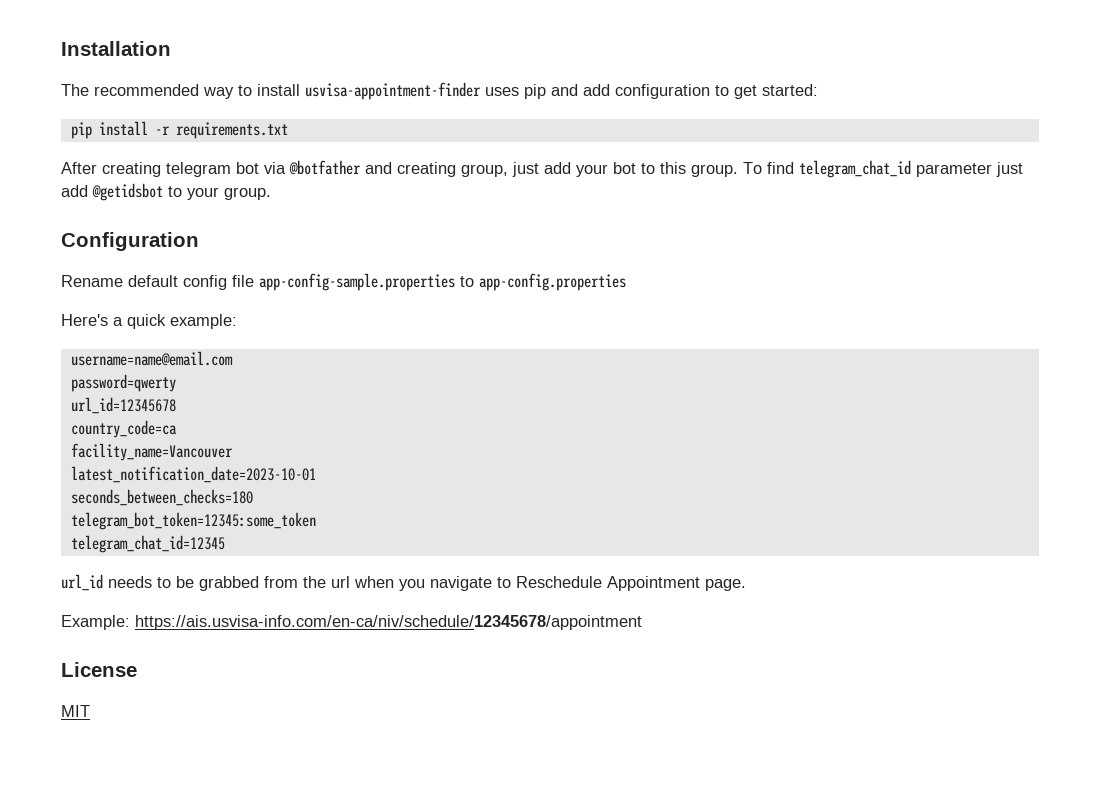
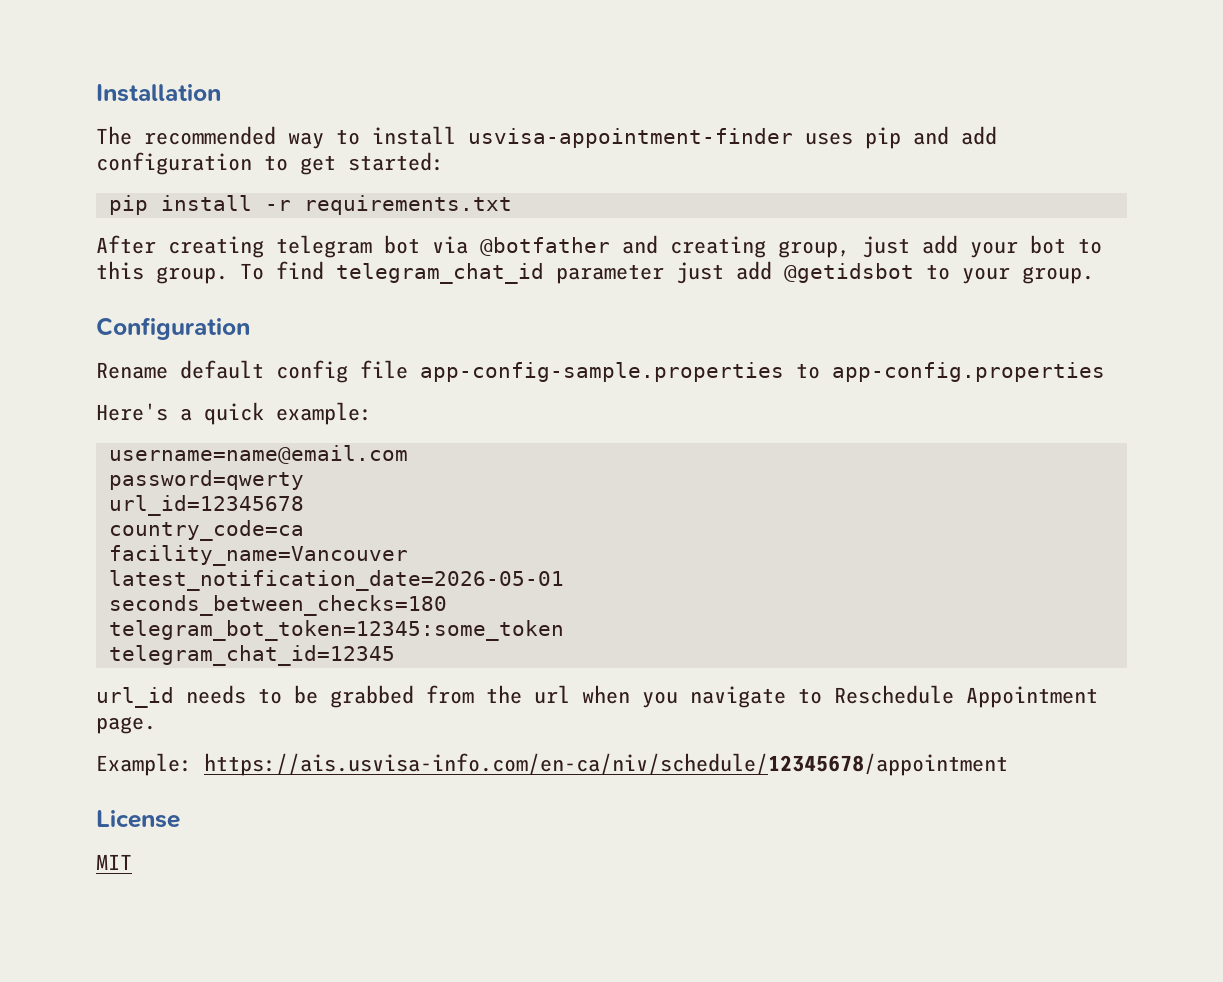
- latest_notification_date=2023-10-01
+ latest_notification_date=2026-05-01

